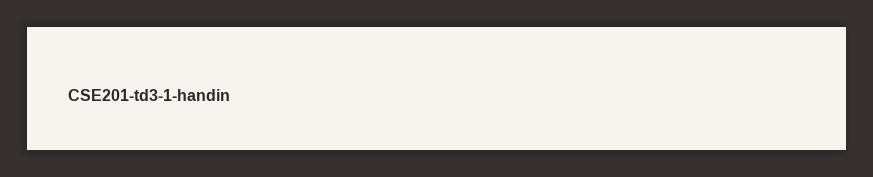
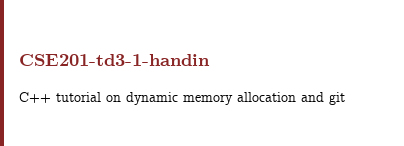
+ C++ tutorial on dynamic memory allocation and git

